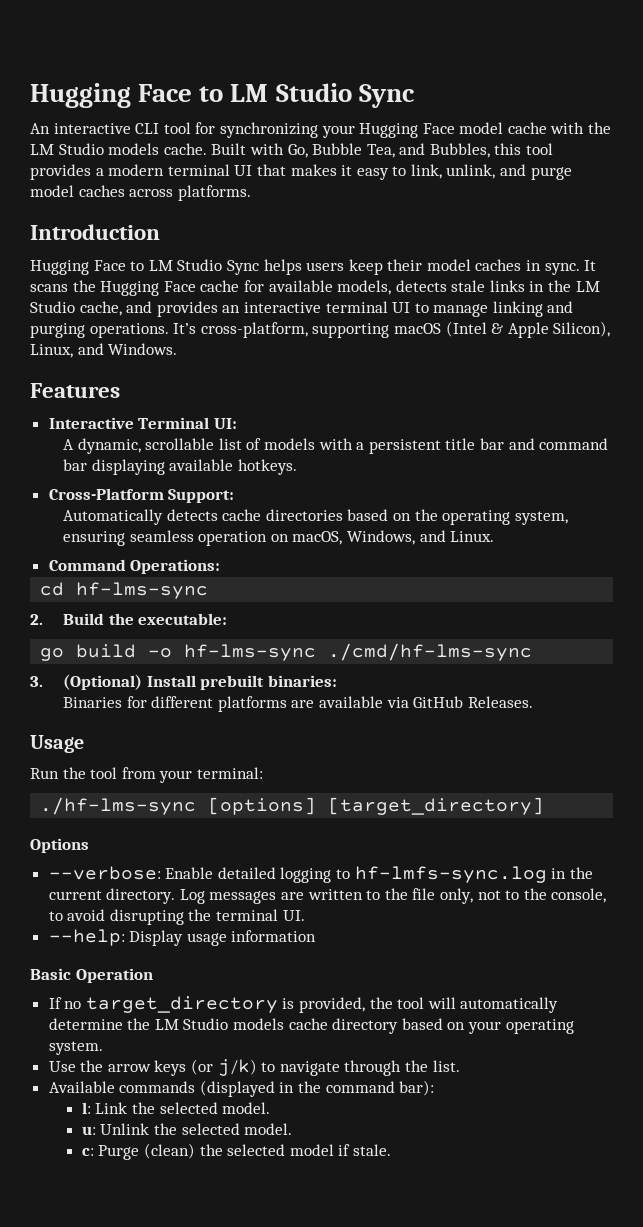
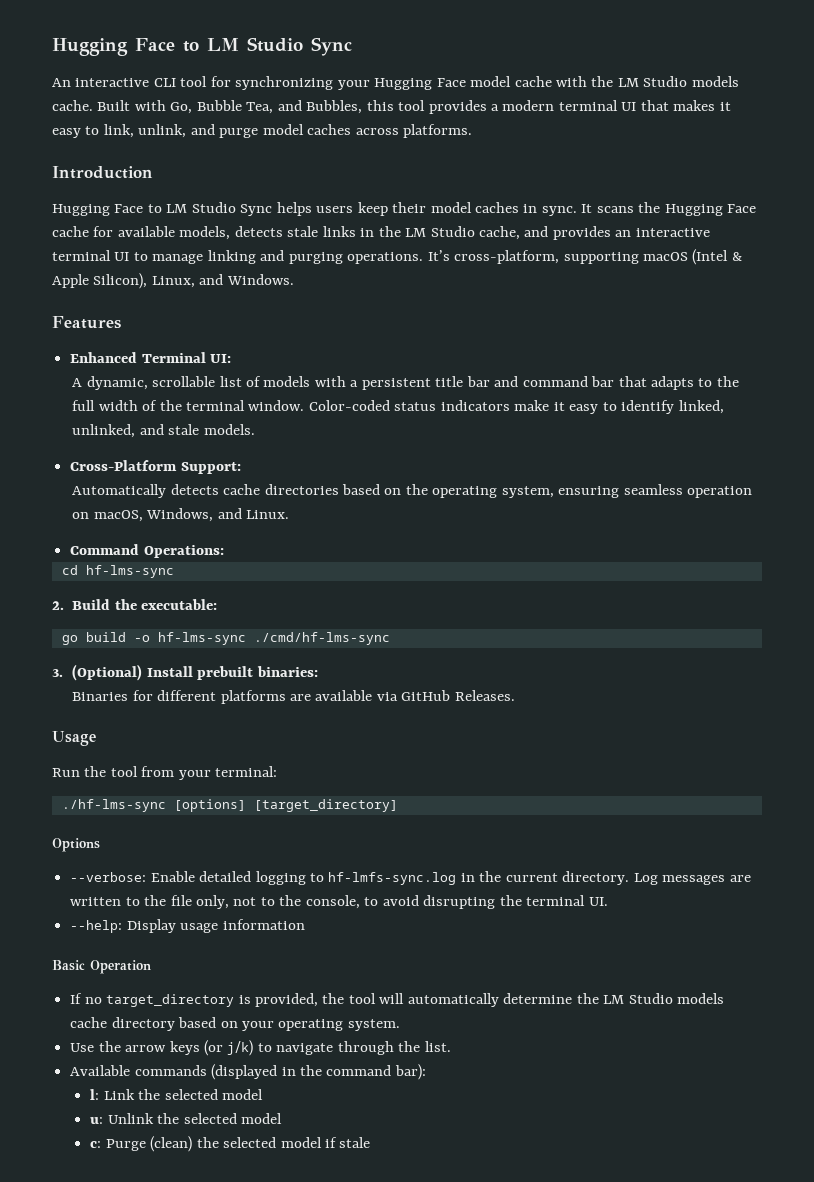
- Interactive Terminal UI:
+ Enhanced Terminal UI:
- A dynamic, scrollable list of models with a persistent title bar and command bar displaying available hotkeys.
+ A dynamic, scrollable list of models with a persistent title bar and command bar that adapts to the full width of the terminal window. Color-coded status indicators make it easy to identify linked, unlinked, and stale models.
- l: Link the selected model.
+ l: Link the selected model
- u: Unlink the selected model.
+ u: Unlink the selected model
- c: Purge (clean) the selected model if stale.
+ c: Purge (clean) the selected model if stale

